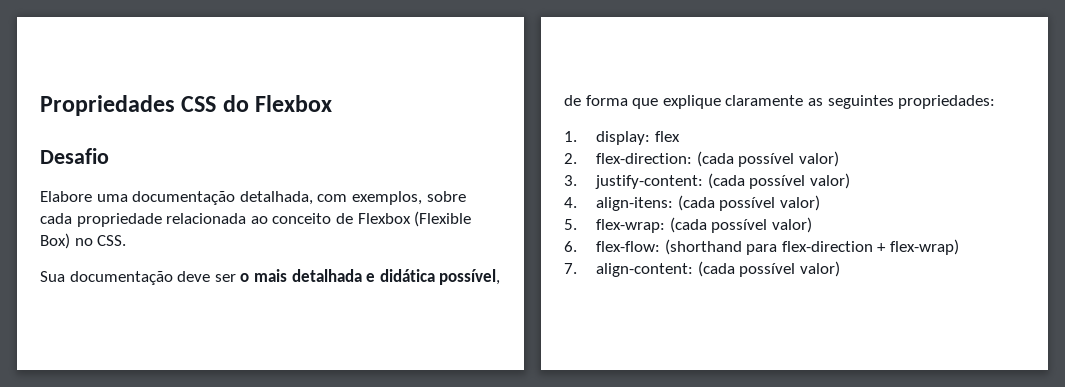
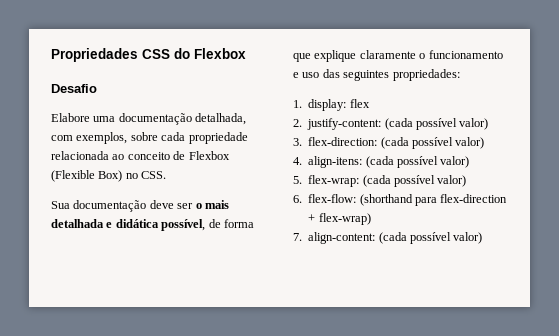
- Sua documentação deve ser o mais detalhada e didática possível, de forma que explique claramente as seguintes propriedades:
+ Sua documentação deve ser o mais detalhada e didática possível, de forma que explique claramente o funcionamento e uso das seguintes propriedades:
- 2. flex-direction: (cada possível valor)
+ 2. justify-content: (cada possível valor)
- 3. justify-content: (cada possível valor)
+ 3. flex-direction: (cada possível valor)

